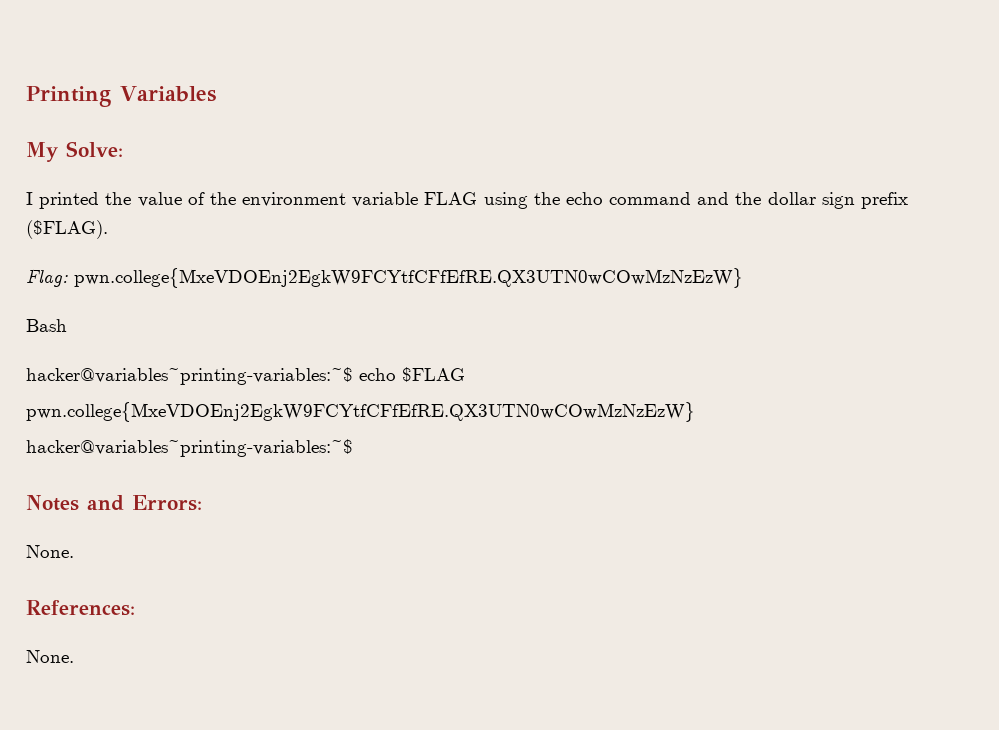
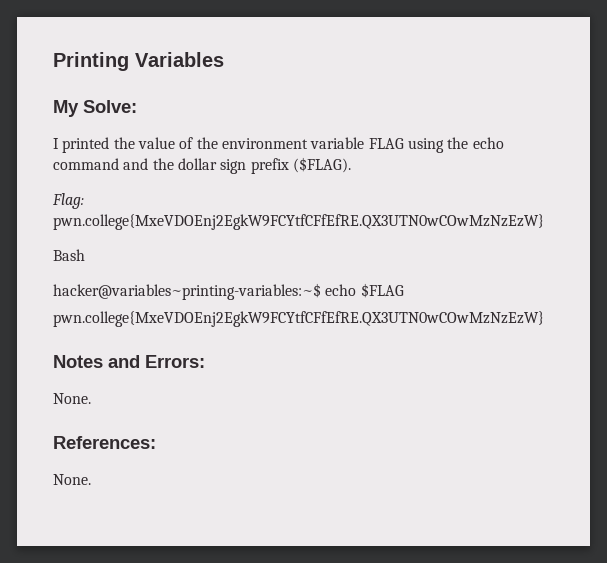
  hacker@variables~printing-variables:~$ echo $FLAG
  pwn.college{MxeVDOEnj2EgkW9FCYtfCFfEfRE.QX3UTN0wCOwMzNzEzW}
- hacker@variables~printing-variables:~$

